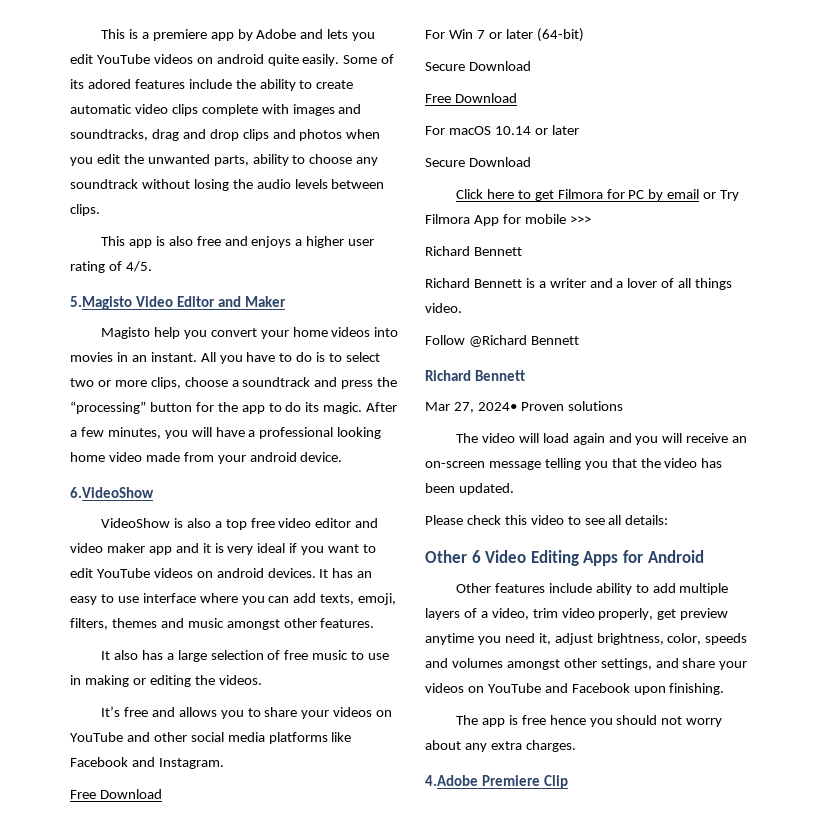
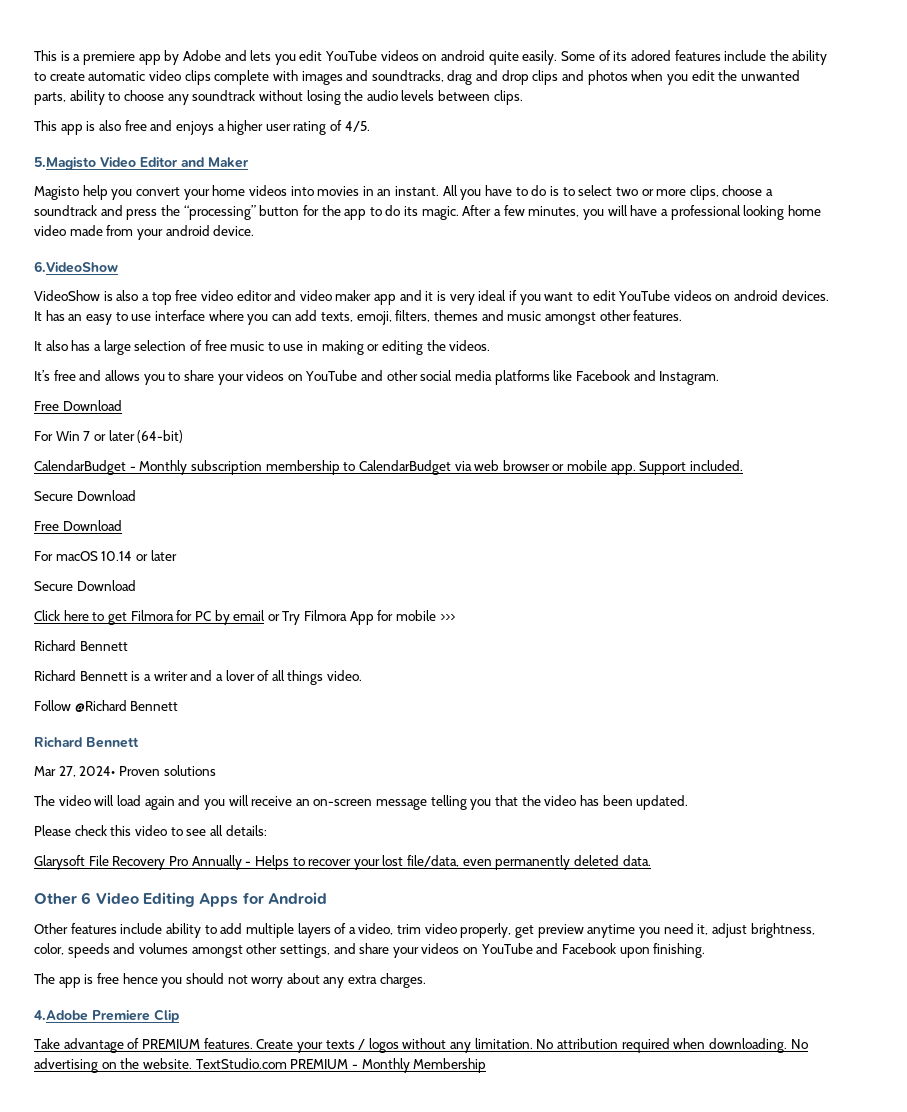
+ CalendarBudget - Monthly subscription membership to CalendarBudget via web browser or mobile app. Support included.
+ Glarysoft File Recovery Pro Annually - Helps to recover your lost file/data, even permanently deleted data.
+ Take advantage of PREMIUM features. Create your texts / logos without any limitation. No attribution required when downloading. No advertising on the website. TextStudio.com PREMIUM - Monthly Membership

